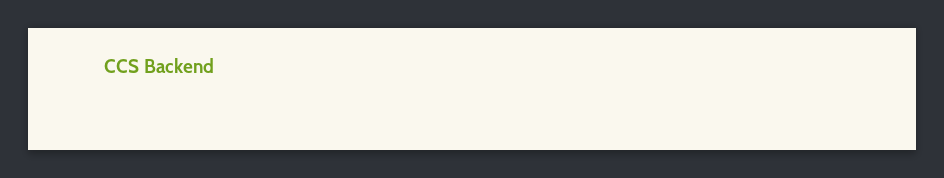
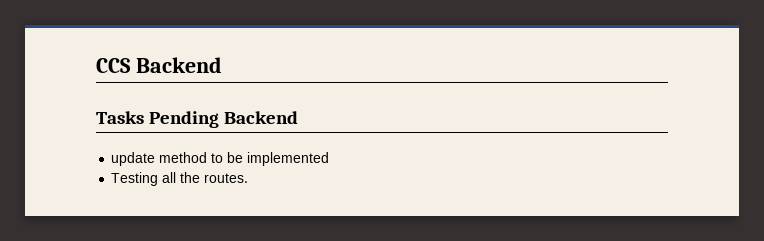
+ Tasks Pending Backend
+ update method to be implemented
+ Testing all the routes.

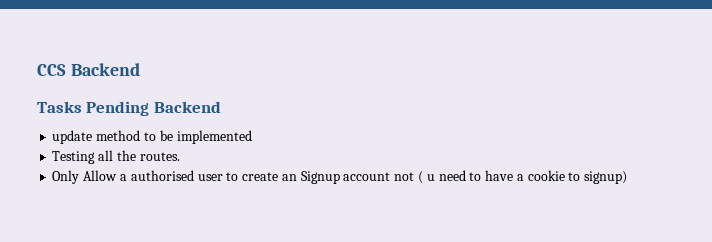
+ Only Allow a authorised user to create an Signup account not ( u need to have a cookie to signup)

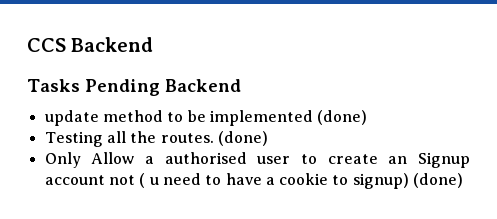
- update method to be implemented
+ update method to be implemented (done)
- Testing all the routes.
+ Testing all the routes. (done)
- Only Allow a authorised user to create an Signup account not ( u need to have a cookie to signup)
+ Only Allow a authorised user to create an Signup account not ( u need to have a cookie to signup) (done)

